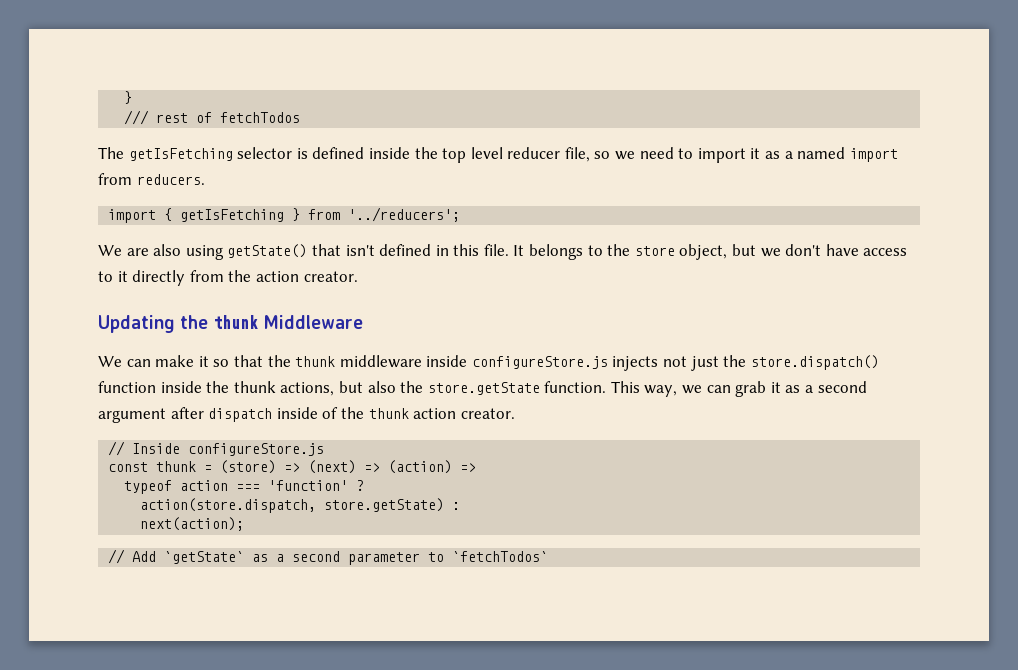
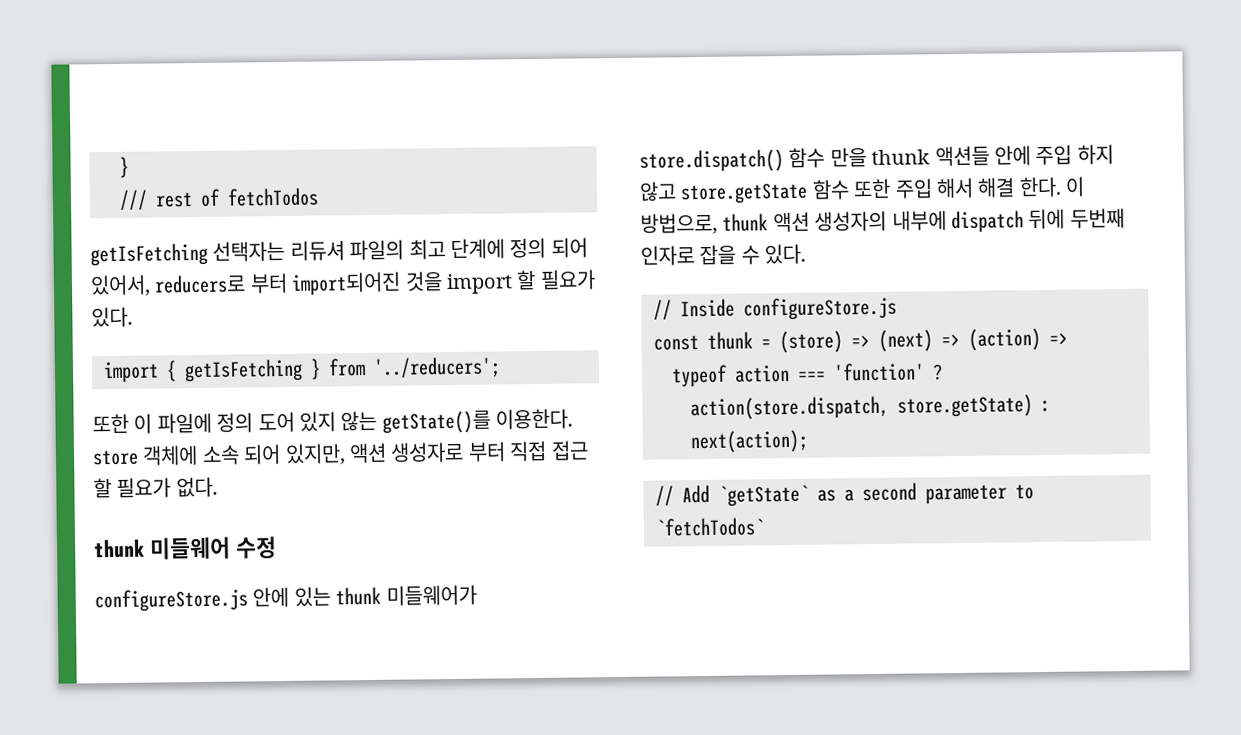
- The getIsFetching selector is defined inside the top level reducer file, so we need to import it as a named import from reducers.
+ getIsFetching 선택자는 리듀셔 파일의 최고 단계에 정의 되어 있어서, reducers로 부터 import되어진 것을 import 할 필요가 있다.
- We are also using getState() that isn't defined in this file. It belongs to the store object, but we don't have access to it directly from the action creator.
- Updating the thunk Middleware
- We can make it so that the thunk middleware inside configureStore.js injects not just the store.dispatch() function inside the thunk actions, but also the store.getState function. This way, we can grab it as a second argument after dispatch inside of the thunk action creator.
+ 또한 이 파일에 정의 도어 있지 않는 getState()를 이용한다. store 객체에 소속 되어 있지만, 액션 생성자로 부터 직접 접근 할 필요가 없다.
+ thunk 미들웨어 수정
+ configureStore.js 안에 있는 thunk 미들웨어가 store.dispatch() 함수 만을 thunk 액션들 안에 주입 하지 않고 store.getState 함수 또한 주입 해서 해결 한다. 이 방법으로, thunk 액션 생성자의 내부에 dispatch 뒤에 두번째 인자로 잡을 수 있다.

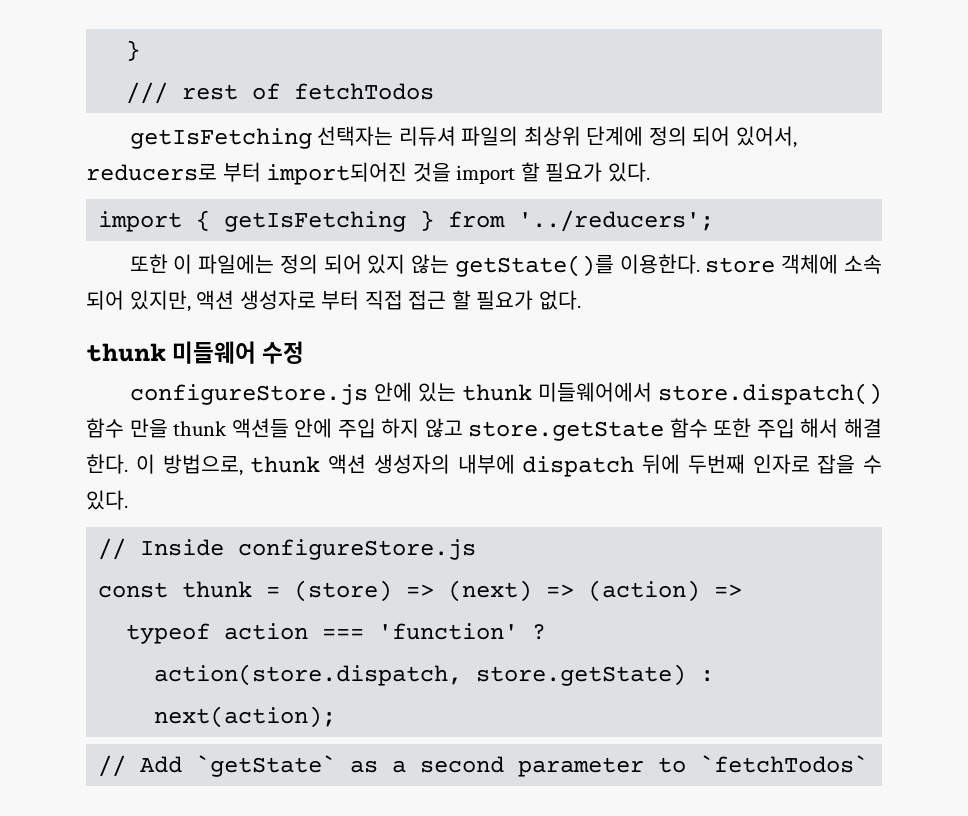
- getIsFetching 선택자는 리듀셔 파일의 최고 단계에 정의 되어 있어서, reducers로 부터 import되어진 것을 import 할 필요가 있다.
+ getIsFetching 선택자는 리듀셔 파일의 최상위 단계에 정의 되어 있어서, reducers로 부터 import되어진 것을 import 할 필요가 있다.
- 또한 이 파일에 정의 도어 있지 않는 getState()를 이용한다. store 객체에 소속 되어 있지만, 액션 생성자로 부터 직접 접근 할 필요가 없다.
+ 또한 이 파일에는 정의 되어 있지 않는 getState()를 이용한다. store 객체에 소속 되어 있지만, 액션 생성자로 부터 직접 접근 할 필요가 없다.
- configureStore.js 안에 있는 thunk 미들웨어가 store.dispatch() 함수 만을 thunk 액션들 안에 주입 하지 않고 store.getState 함수 또한 주입 해서 해결 한다.
+ configureStore.js 안에 있는 thunk 미들웨어에서 store.dispatch() 함수 만을 thunk 액션들 안에 주입 하지 않고 store.getState 함수 또한 주입 해서 해결 한다.

